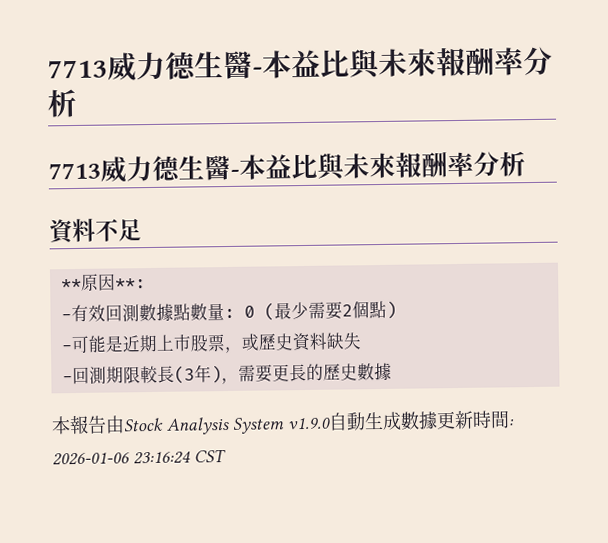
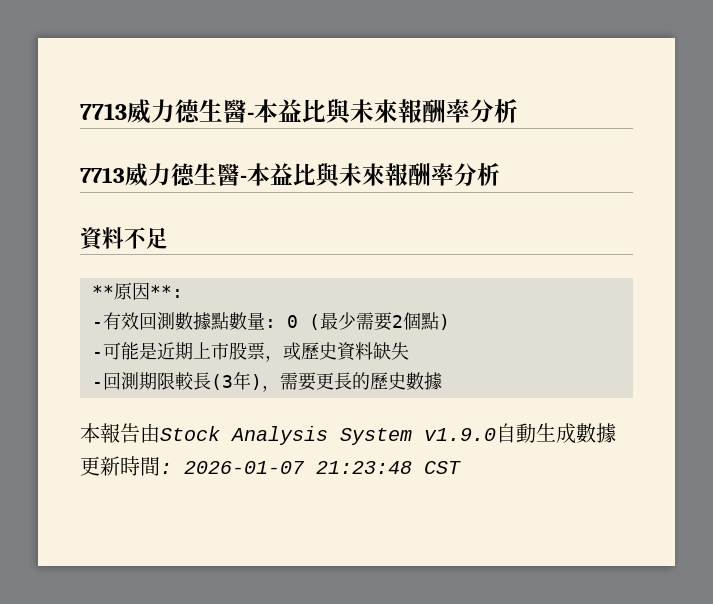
- 本報告由Stock Analysis System v1.9.0自動生成數據更新時間: 2026-01-06 23:16:24 CST
+ 本報告由Stock Analysis System v1.9.0自動生成數據更新時間: 2026-01-07 21:23:48 CST

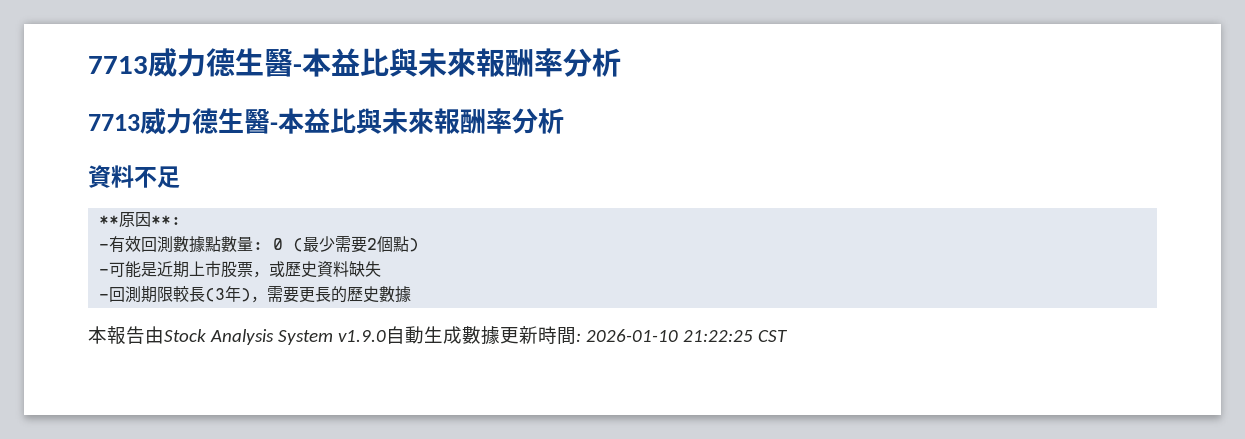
- 本報告由Stock Analysis System v1.9.0自動生成數據更新時間: 2026-01-07 21:23:48 CST
+ 本報告由Stock Analysis System v1.9.0自動生成數據更新時間: 2026-01-10 21:22:25 CST

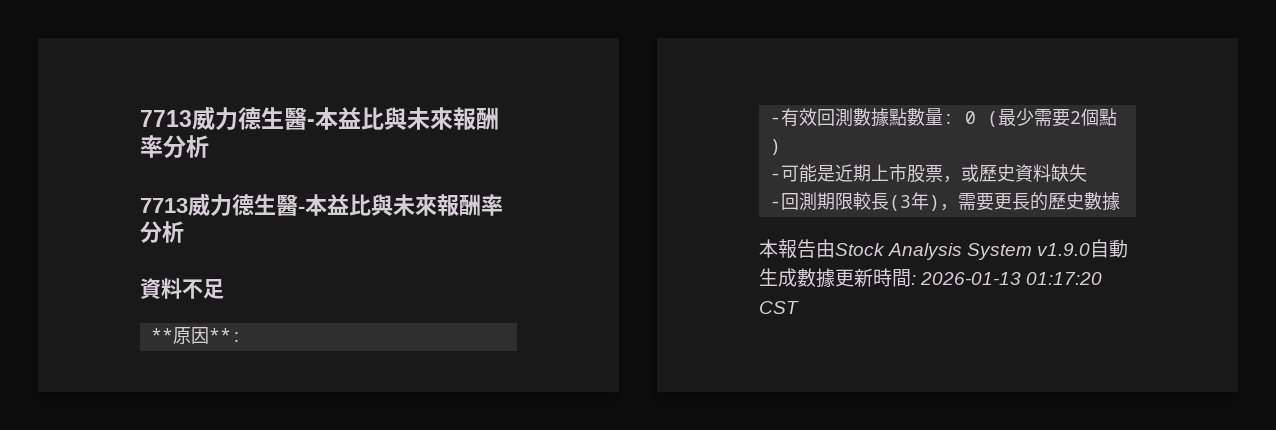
- 本報告由Stock Analysis System v1.9.0自動生成數據更新時間: 2026-01-10 21:22:25 CST
+ 本報告由Stock Analysis System v1.9.0自動生成數據更新時間: 2026-01-13 01:17:20 CST

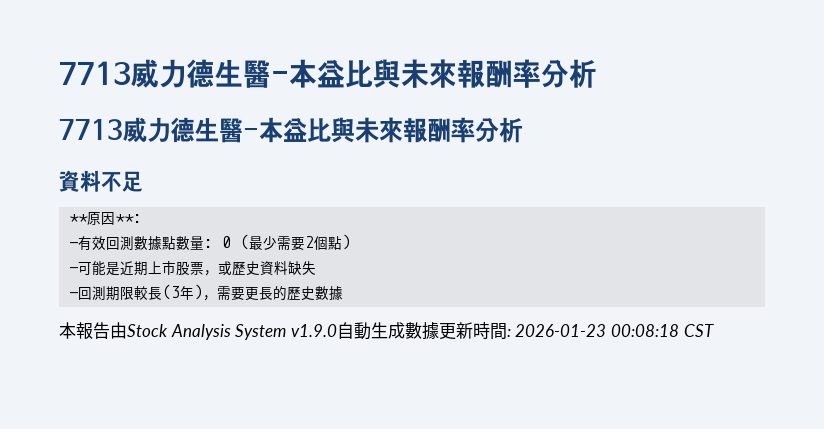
- 本報告由Stock Analysis System v1.9.0自動生成數據更新時間: 2026-01-13 01:17:20 CST
+ 本報告由Stock Analysis System v1.9.0自動生成數據更新時間: 2026-01-23 00:08:18 CST

